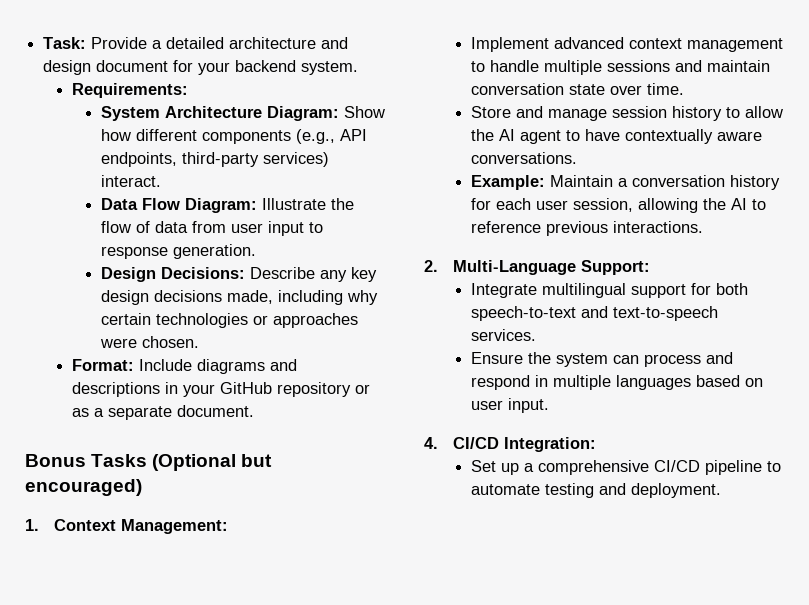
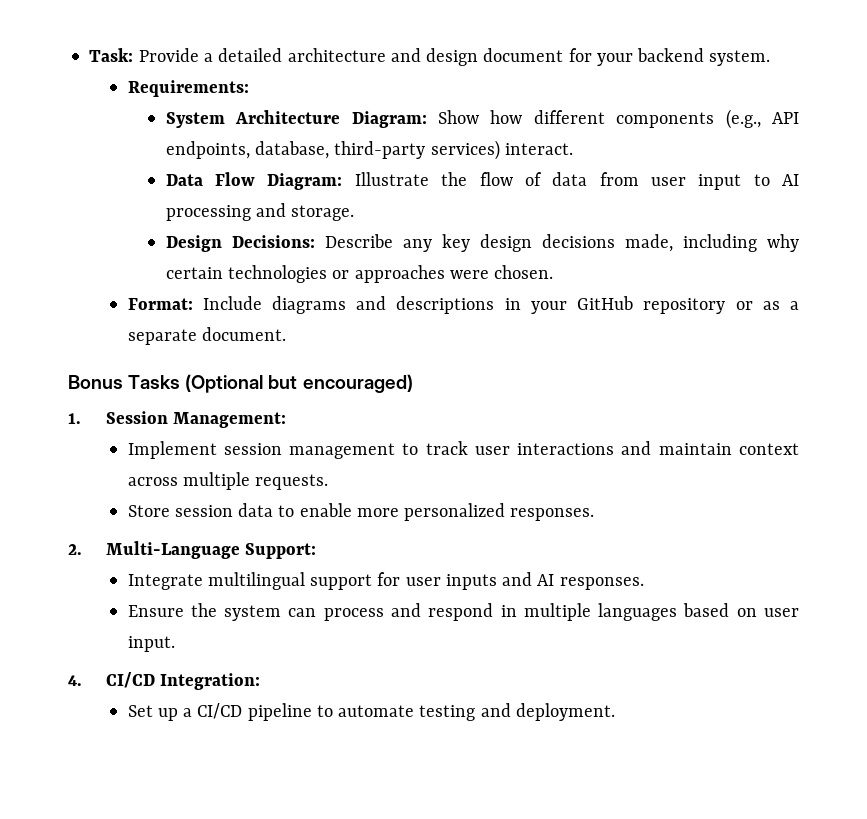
- System Architecture Diagram: Show how different components (e.g., API endpoints, third-party services) interact.
+ System Architecture Diagram: Show how different components (e.g., API endpoints, database, third-party services) interact.
- Data Flow Diagram: Illustrate the flow of data from user input to response generation.
+ Data Flow Diagram: Illustrate the flow of data from user input to AI processing and storage.
- 1. Context Management:
+ 1. Session Management:
- Implement advanced context management to handle multiple sessions and maintain conversation state over time.
- Store and manage session history to allow the AI agent to have contextually aware conversations.
- Example: Maintain a conversation history for each user session, allowing the AI to reference previous interactions.
+ Implement session management to track user interactions and maintain context across multiple requests.
+ Store session data to enable more personalized responses.
- Integrate multilingual support for both speech-to-text and text-to-speech services.
+ Integrate multilingual support for user inputs and AI responses.
- Set up a comprehensive CI/CD pipeline to automate testing and deployment.
+ Set up a CI/CD pipeline to automate testing and deployment.

